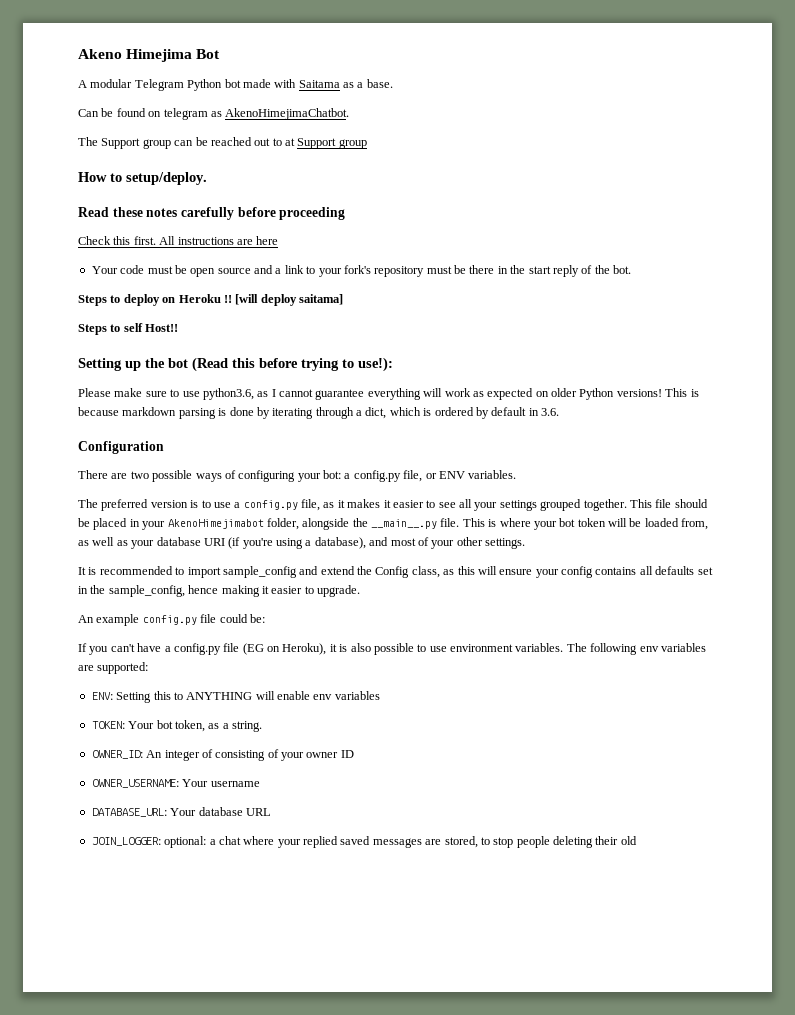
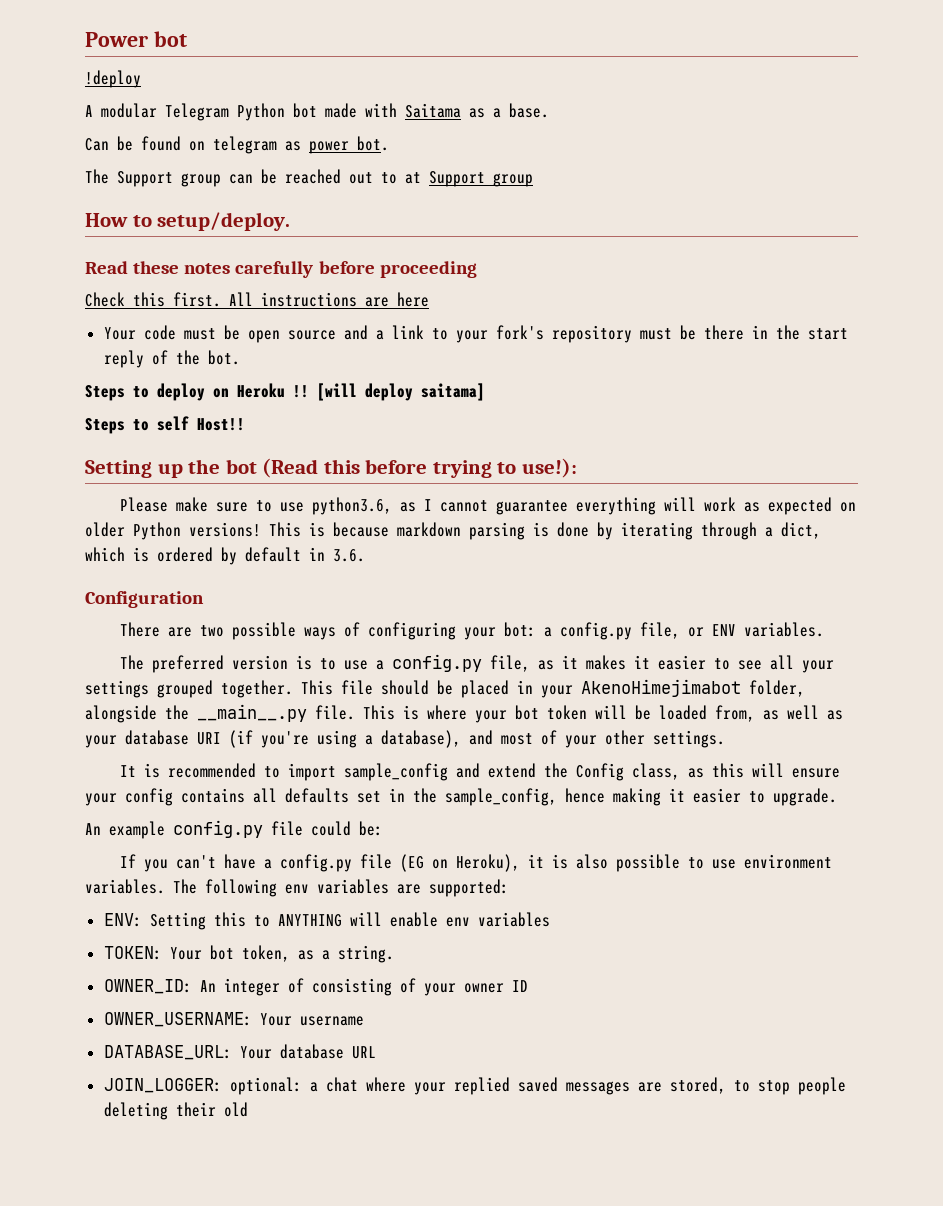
- Akeno Himejima Bot
+ Power bot
+ !deploy
- Can be found on telegram as AkenoHimejimaChatbot.
+ Can be found on telegram as power bot.

